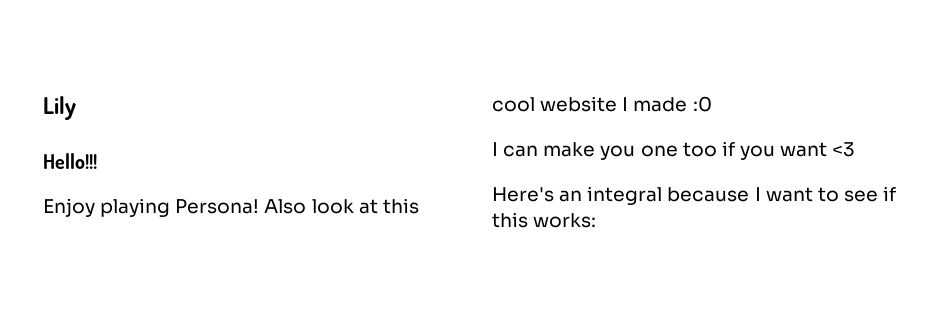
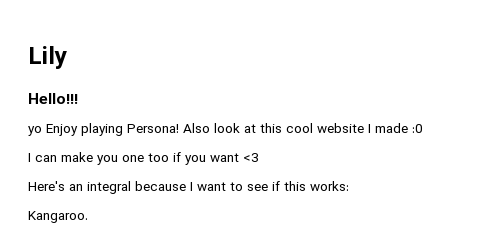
- Enjoy playing Persona!
+ yo Enjoy playing Persona!
+ Kangaroo.

